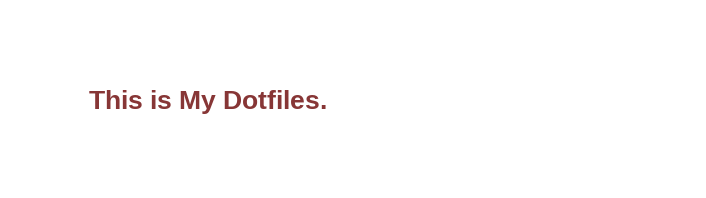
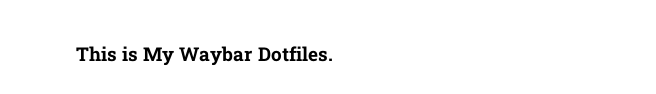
- This is My Dotfiles.
+ This is My Waybar Dotfiles.

